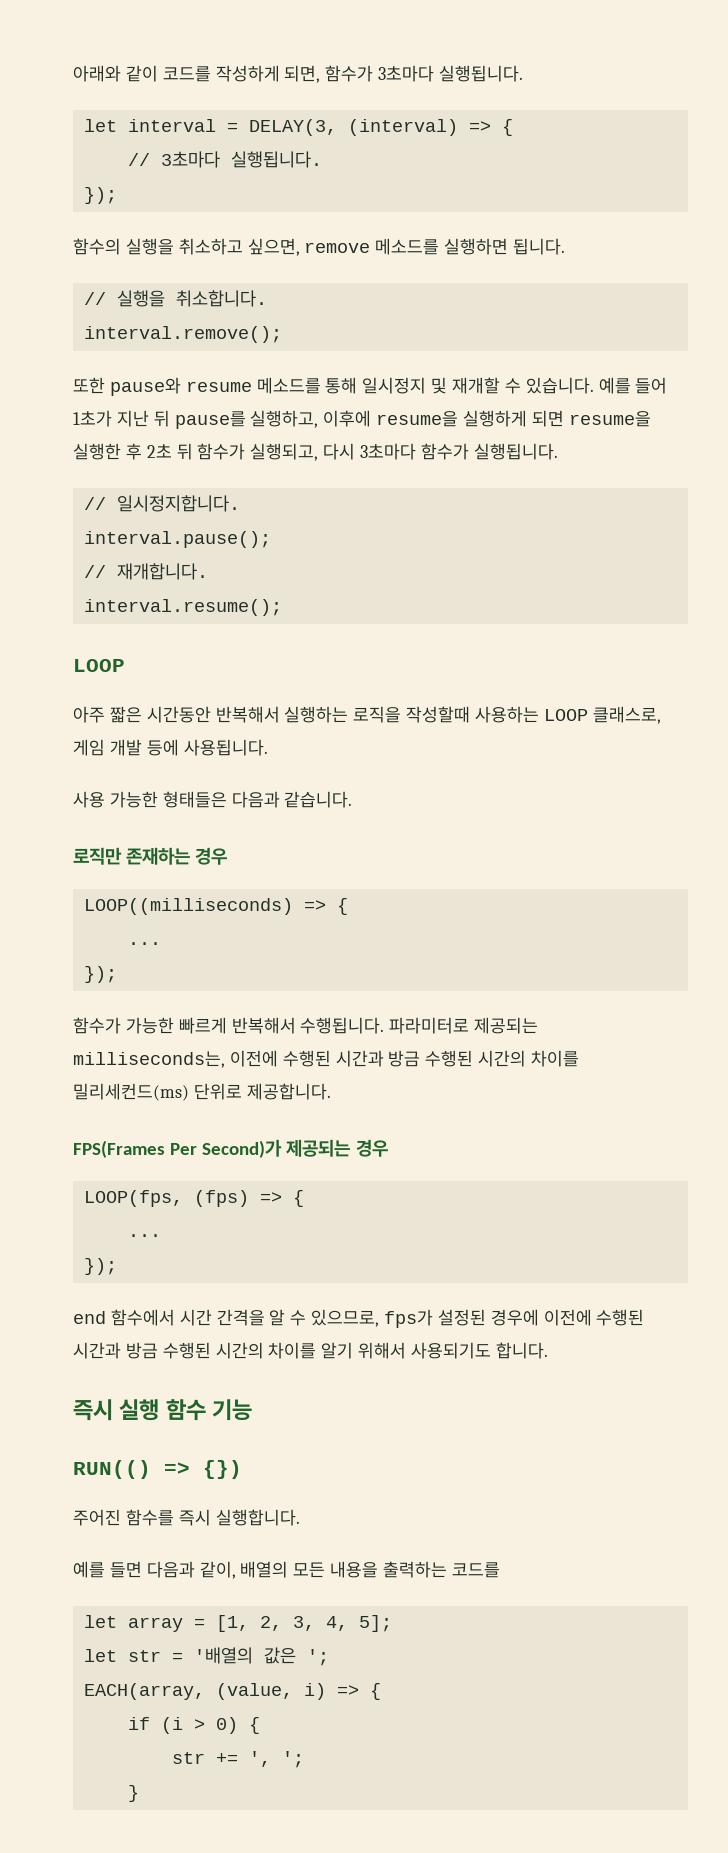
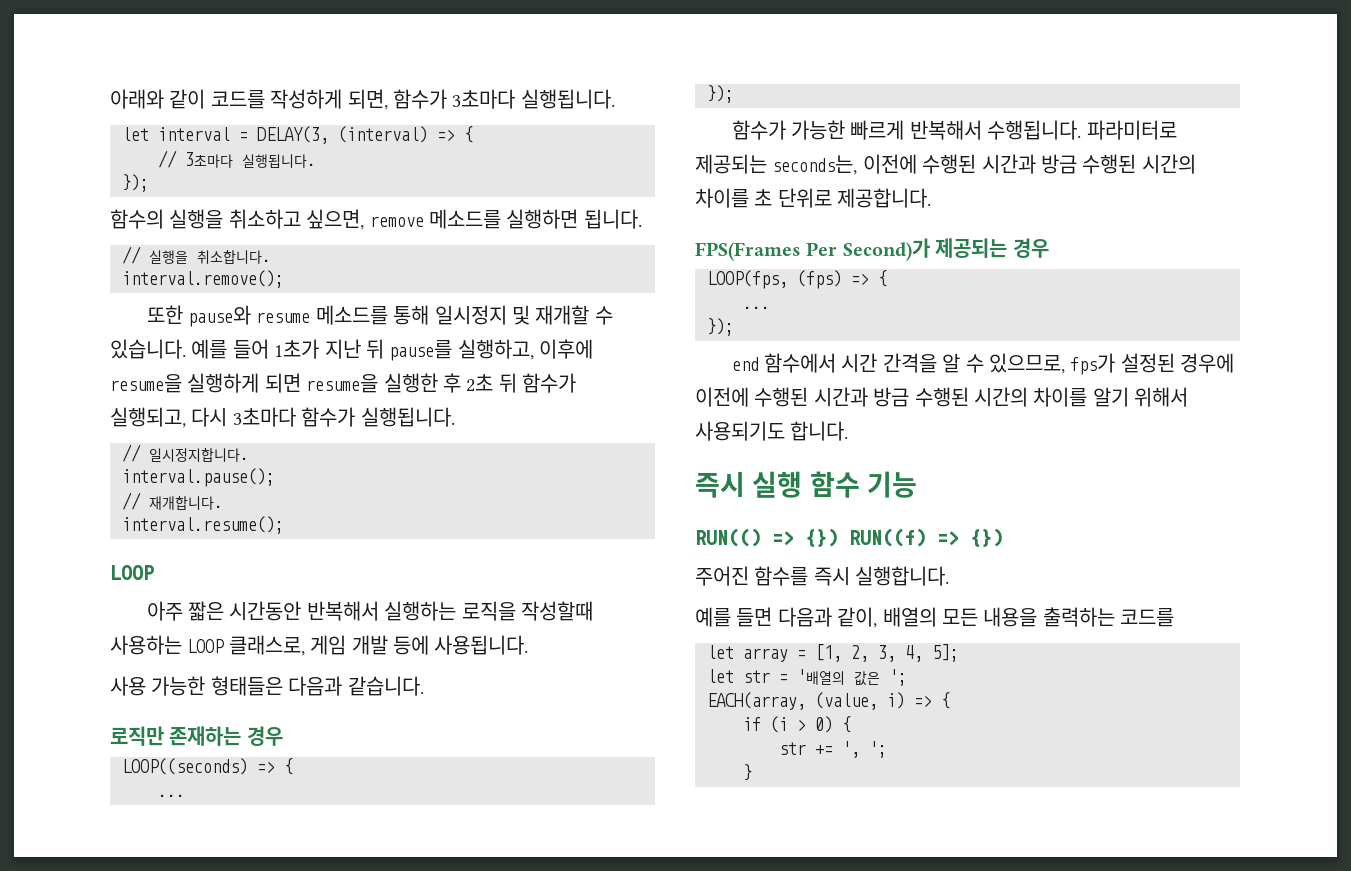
- LOOP((milliseconds) => {
+ LOOP((seconds) => {
- 파라미터로 제공되는 milliseconds는, 이전에 수행된 시간과 방금 수행된 시간의 차이를 밀리세컨드(ms) 단위로 제공합니다.
+ 파라미터로 제공되는 seconds는, 이전에 수행된 시간과 방금 수행된 시간의 차이를 초 단위로 제공합니다.
- RUN(() => {})
+ RUN(() => {}) RUN((f) => {})

